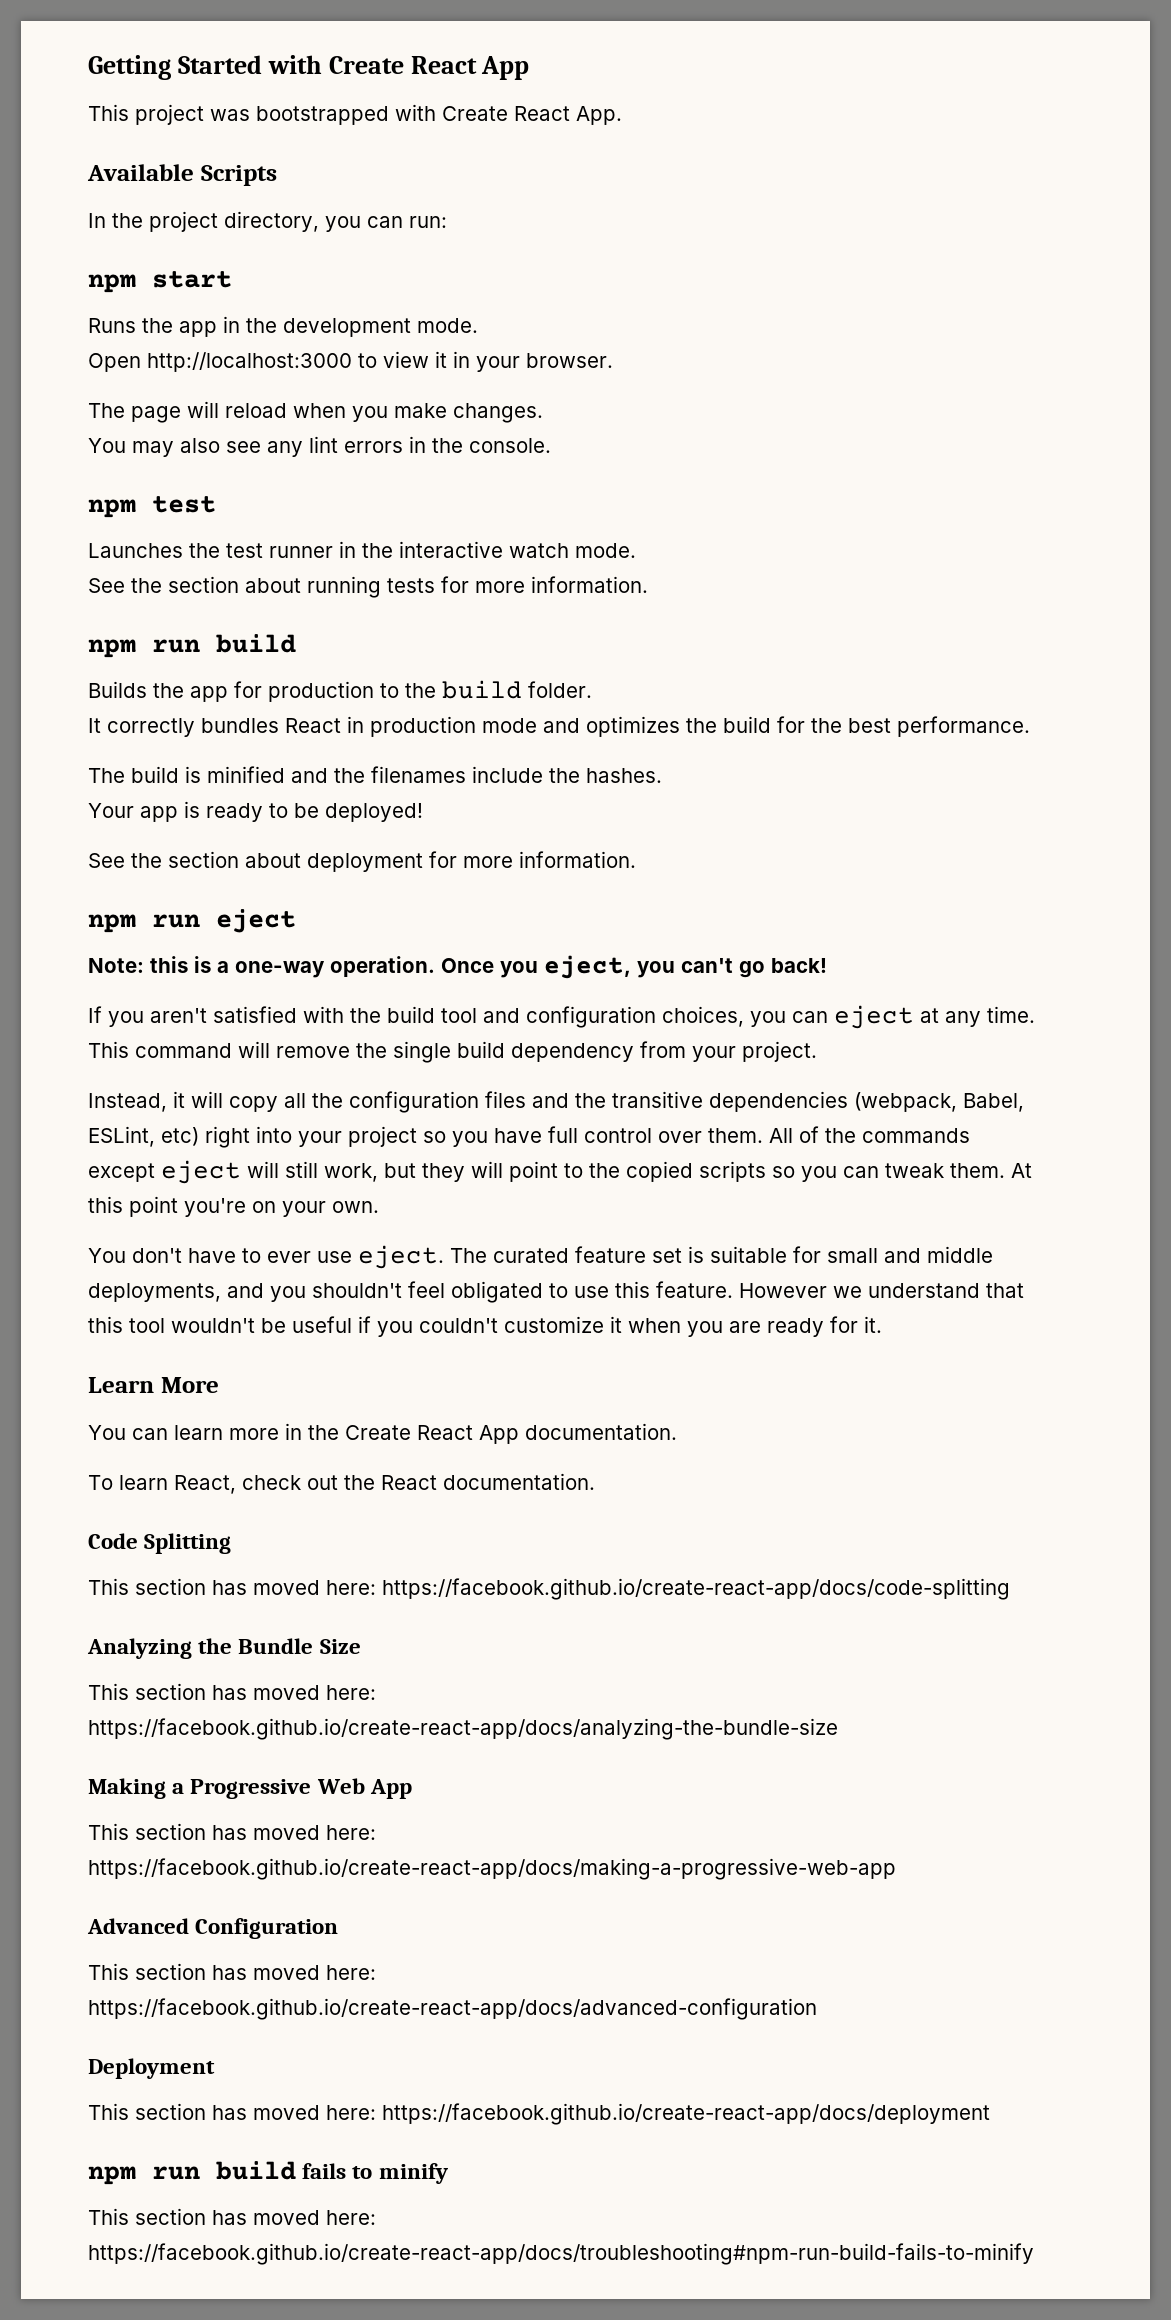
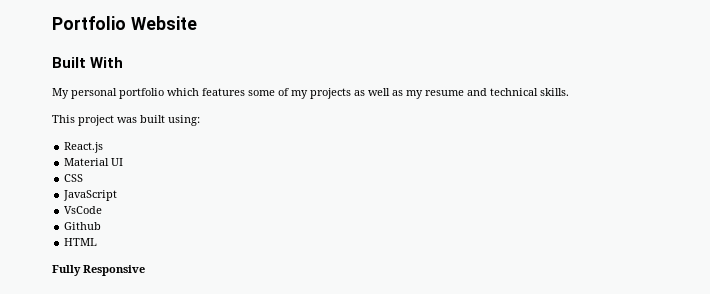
- Getting Started with Create React App
- This project was bootstrapped with Create React App.
- Available Scripts
- In the project directory, you can run:
- npm start
- Runs the app in the development mode.
- Open http://localhost:3000 to view it in your browser.
- The page will reload when you make changes.
- You may also see any lint errors in the console.
- npm test
- Launches the test runner in the interactive watch mode.
- See the section about running tests for more information.
- npm run build
- Builds the app for production to the build folder.
- It correctly bundles React in production mode and optimizes the build for the best performance.
- The build is minified and the filenames include the hashes.
- Your app is ready to be deployed!
- See the section about deployment for more information.
- npm run eject
- Note: this is a one-way operation. Once you eject, you can't go back!
- If you aren't satisfied with the build tool and configuration choices, you can eject at any time. This command will remove the single build dependency from your project.
- Instead, it will copy all the configuration files and the transitive dependencies (webpack, Babel, ESLint, etc) right into your project so you have full control over them. All of the commands except eject will still work, but they will point to the copied scripts so you can tweak them. At this point you're on your own.
- You don't have to ever use eject. The curated feature set is suitable for small and middle deployments, and you shouldn't feel obligated to use this feature. However we understand that this tool wouldn't be useful if you couldn't customize it when you are ready for it.
- Learn More
- You can learn more in the Create React App documentation.
- To learn React, check out the React documentation.
- Code Splitting
- This section has moved here: https://facebook.github.io/create-react-app/docs/code-splitting
- Analyzing the Bundle Size
- This section has moved here: https://facebook.github.io/create-react-app/docs/analyzing-the-bundle-size
- Making a Progressive Web App
- This section has moved here: https://facebook.github.io/create-react-app/docs/making-a-progressive-web-app
- Advanced Configuration
- This section has moved here: https://facebook.github.io/create-react-app/docs/advanced-configuration
- Deployment
- This section has moved here: https://facebook.github.io/create-react-app/docs/deployment
- npm run build fails to minify
- This section has moved here: https://facebook.github.io/create-react-app/docs/troubleshooting#npm-run-build-fails-to-minify
+ Portfolio Website
+ Built With
+ My personal portfolio which features some of my projects as well as my resume and technical skills.
+ This project was built using:
+ React.js
+ Material UI
+ CSS
+ JavaScript
+ VsCode
+ Github
+ HTML
+ Fully Responsive

